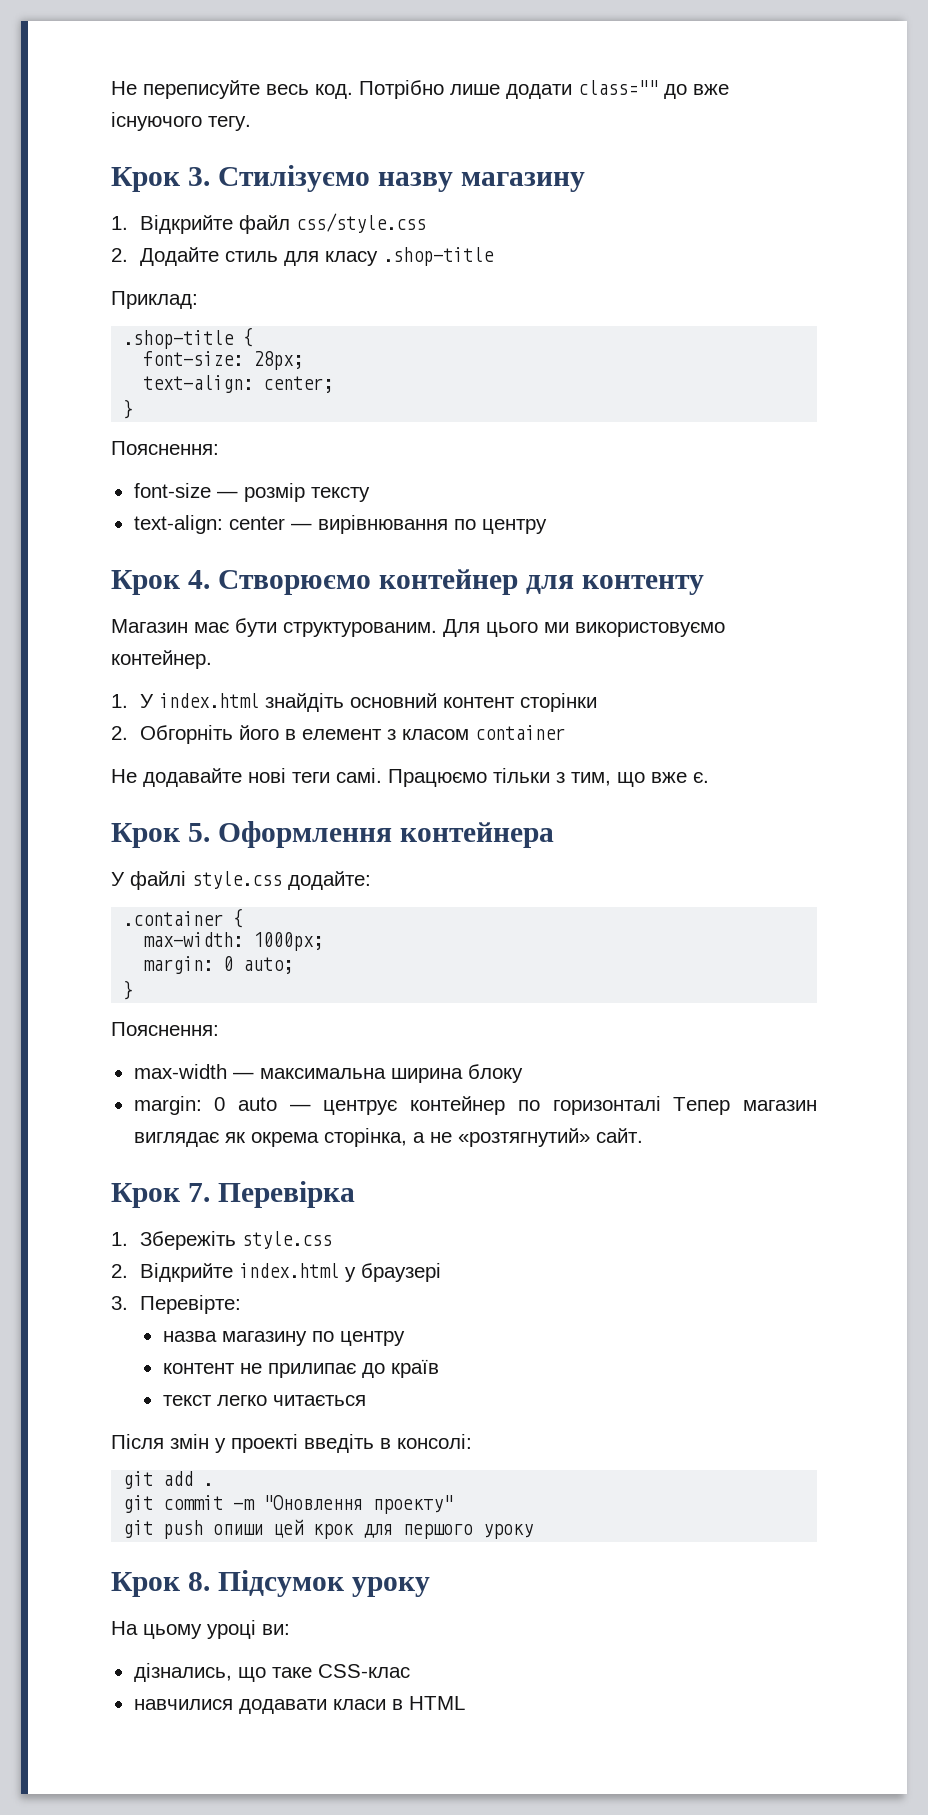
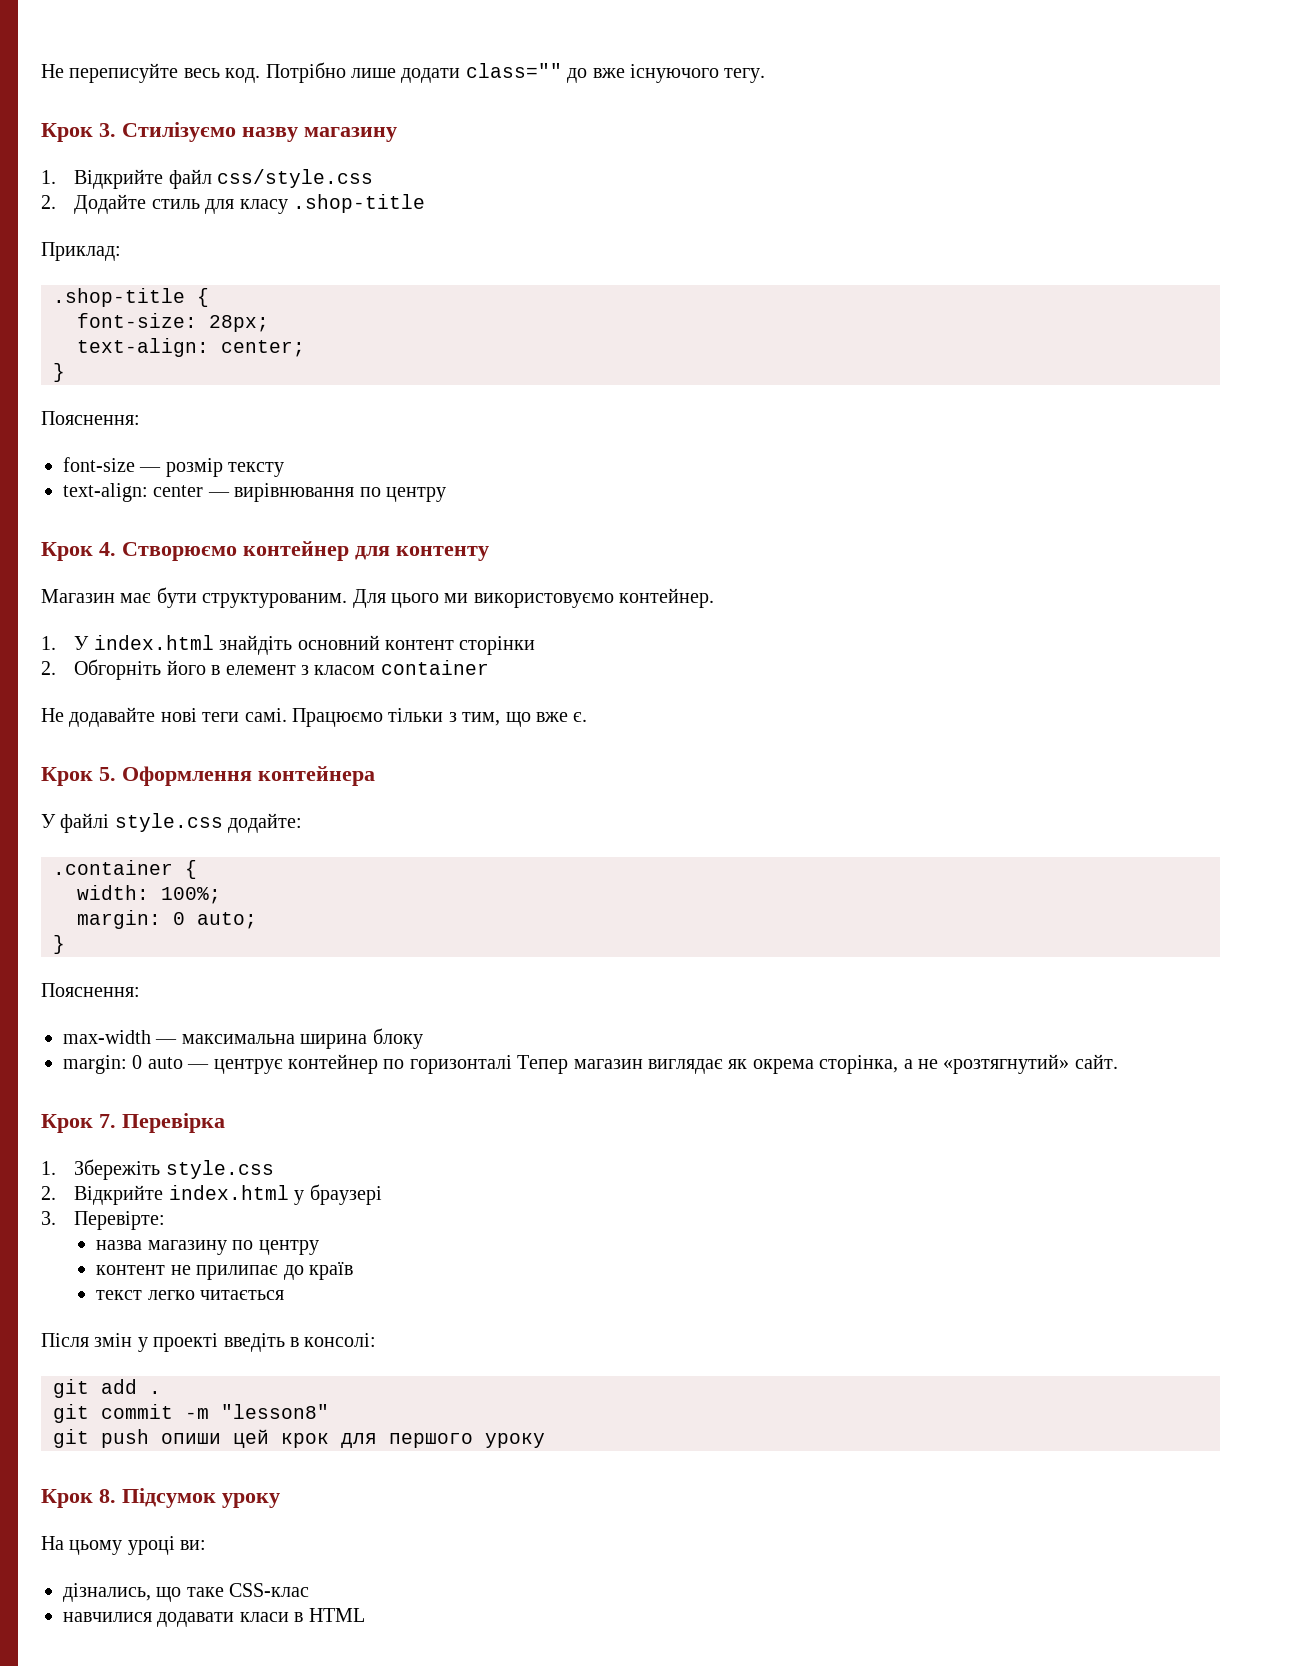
- max-width: 1000px;
+ width: 100%;
- git commit -m "Оновлення проекту"
+ git commit -m "lesson8"

